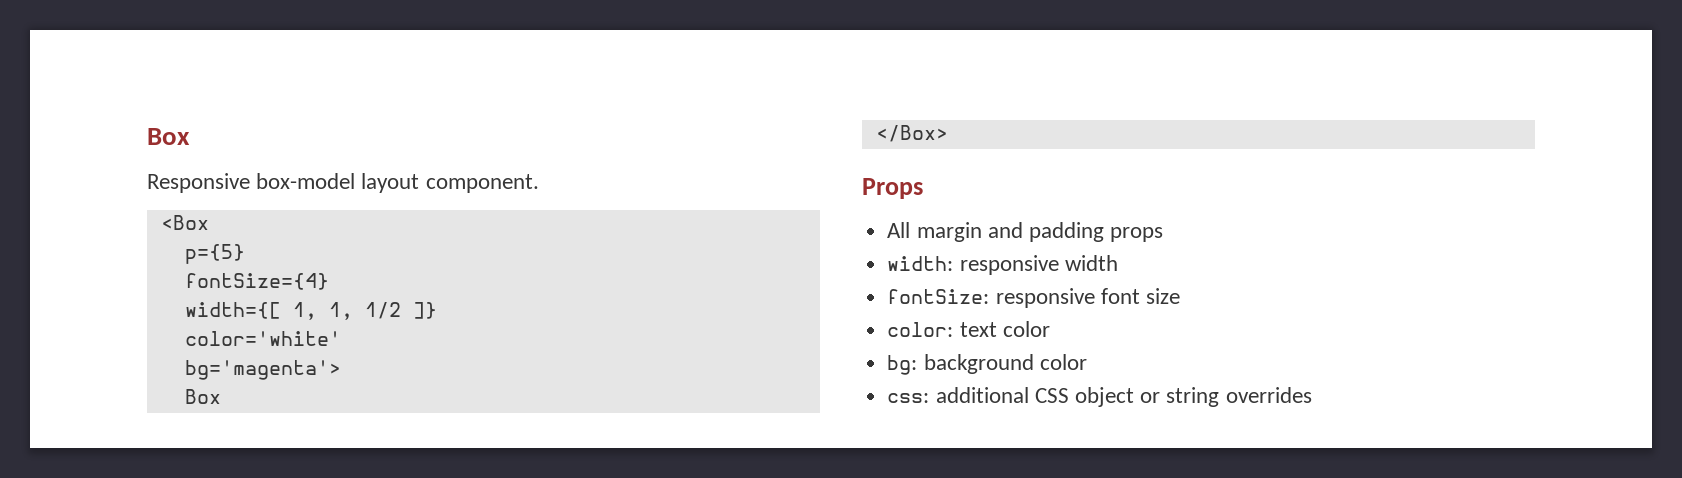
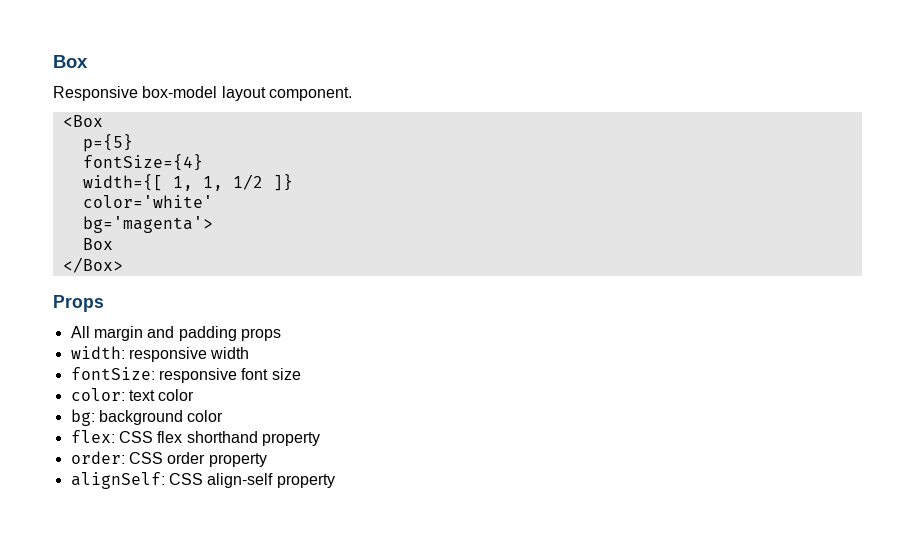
- css: additional CSS object or string overrides
+ flex: CSS flex shorthand property
+ order: CSS order property
+ alignSelf: CSS align-self property

